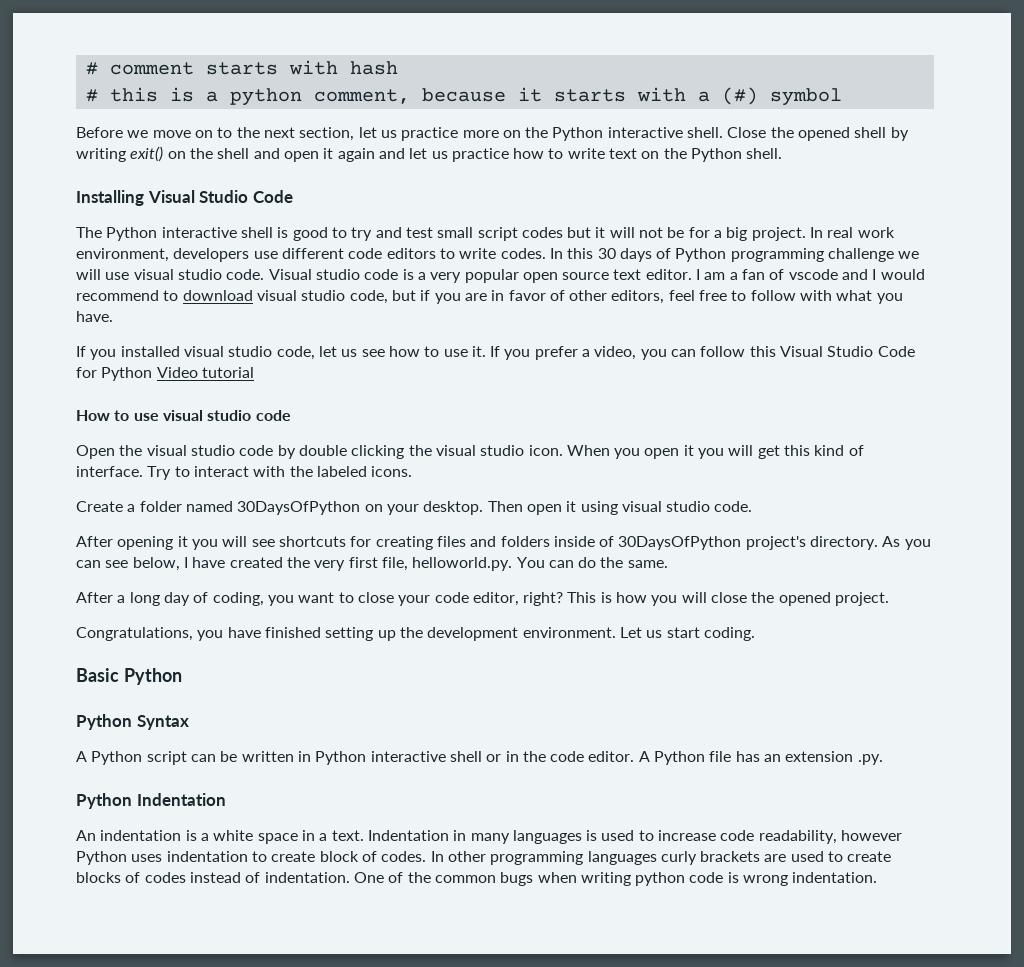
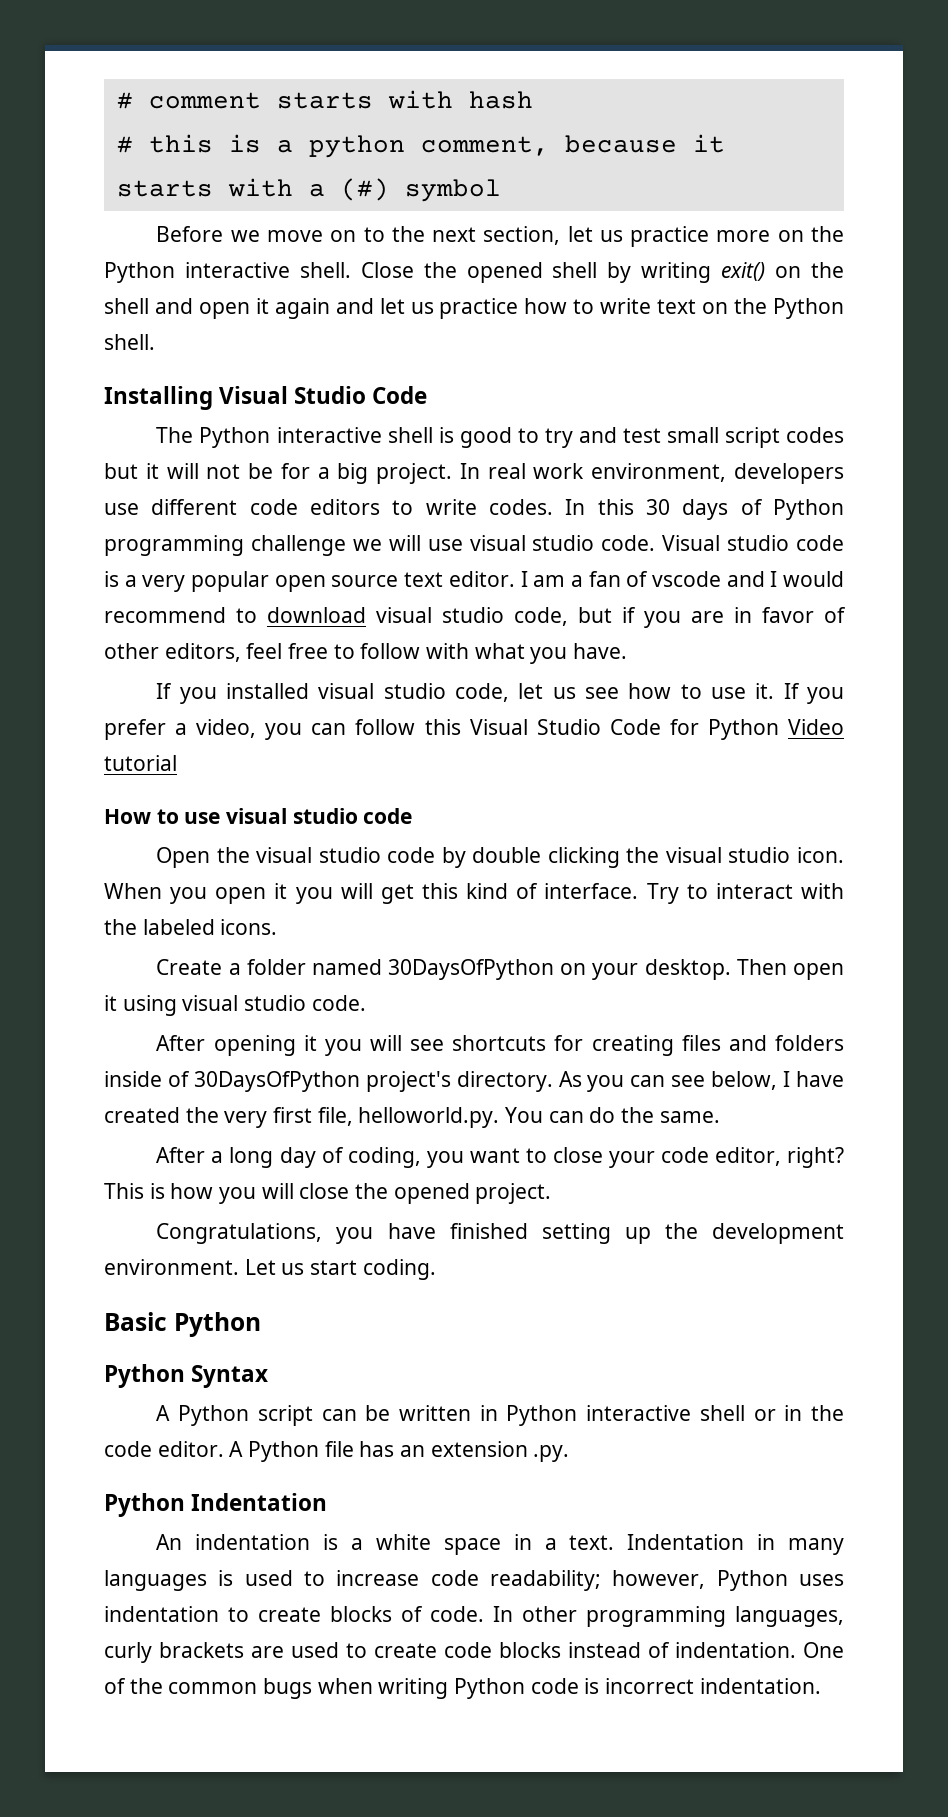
- Indentation in many languages is used to increase code readability, however Python uses indentation to create block of codes.
+ Indentation in many languages is used to increase code readability; however, Python uses indentation to create blocks of code.
- In other programming languages curly brackets are used to create blocks of codes instead of indentation.
+ In other programming languages, curly brackets are used to create code blocks instead of indentation.
- One of the common bugs when writing python code is wrong indentation.
+ One of the common bugs when writing Python code is incorrect indentation.

